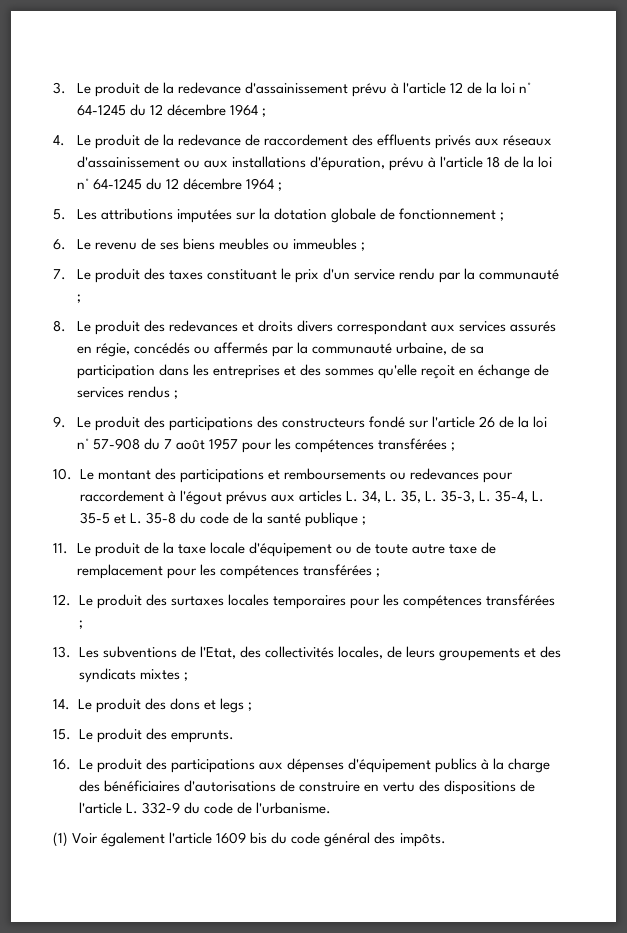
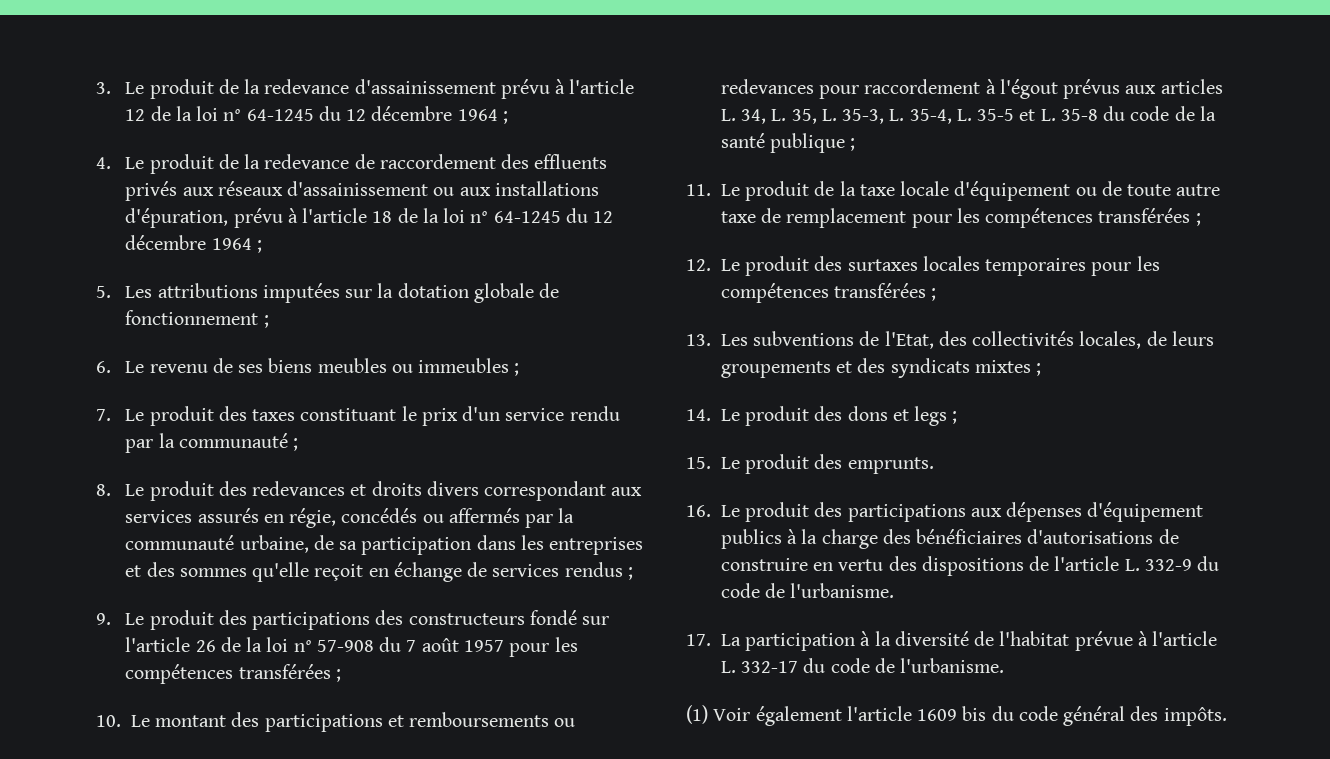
+ 17. La participation à la diversité de l'habitat prévue à l'article L. 332-17 du code de l'urbanisme.

